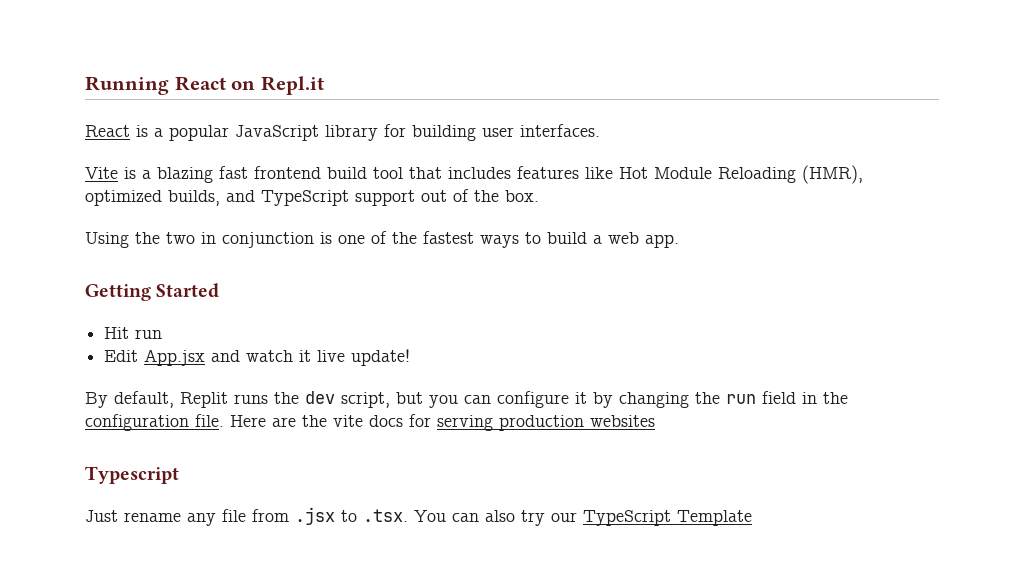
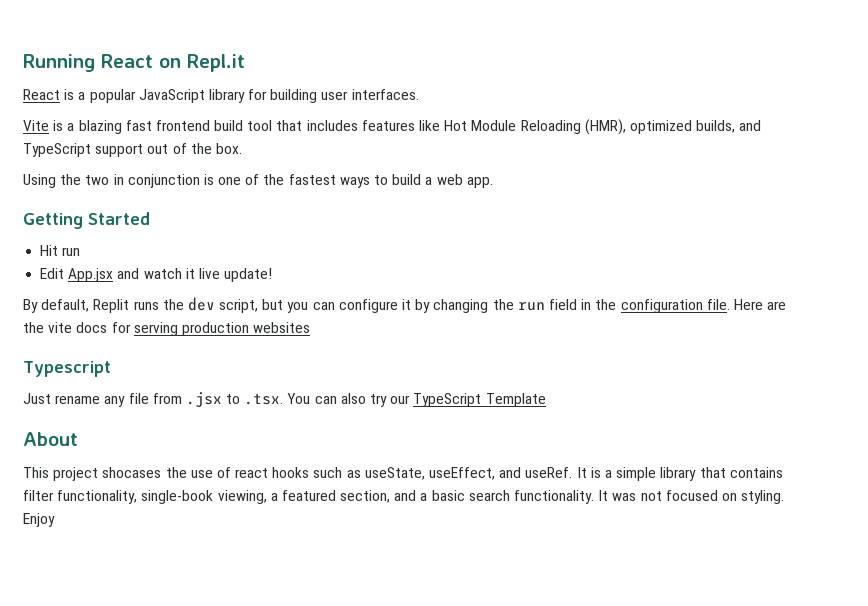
+ About
+ This project shocases the use of react hooks such as useState, useEffect, and useRef. It is a simple library that contains filter functionality, single-book viewing, a featured section, and a basic search functionality. It was not focused on styling. Enjoy

